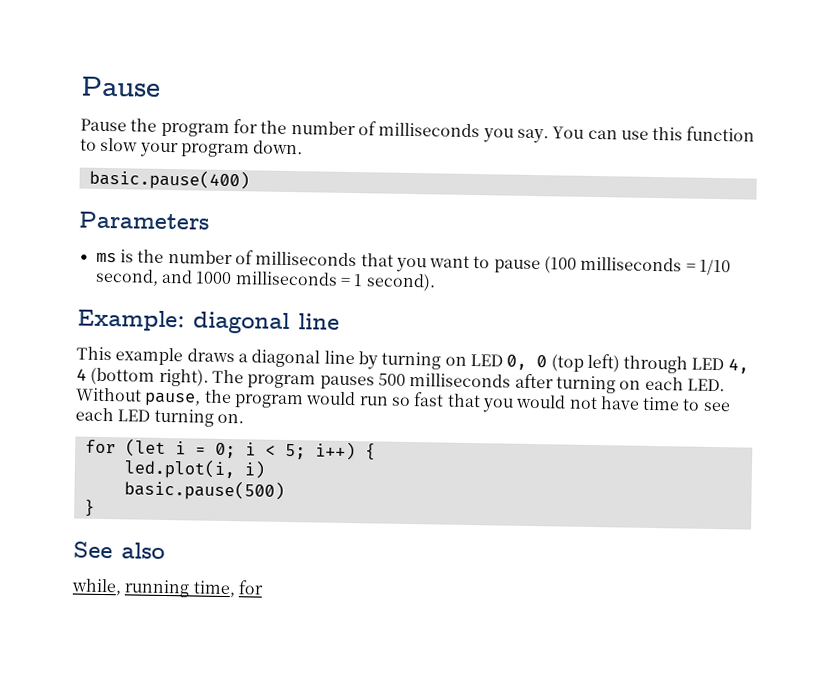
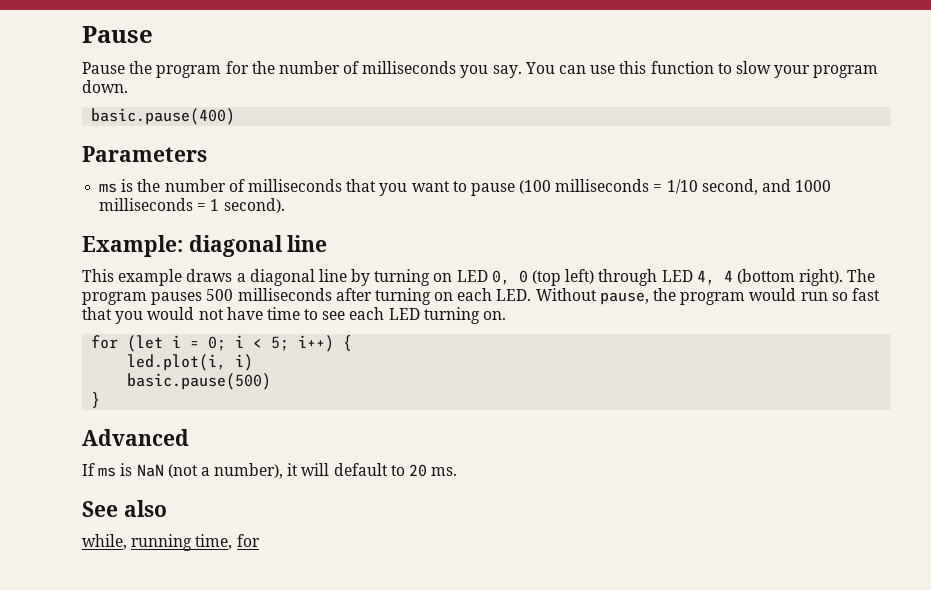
+ Advanced
+ If ms is NaN (not a number), it will default to 20 ms.

